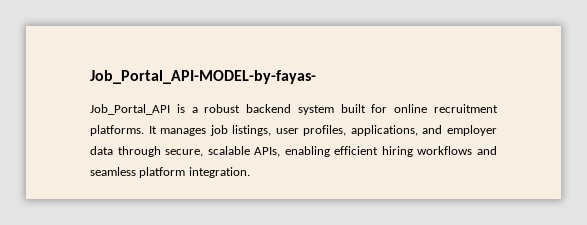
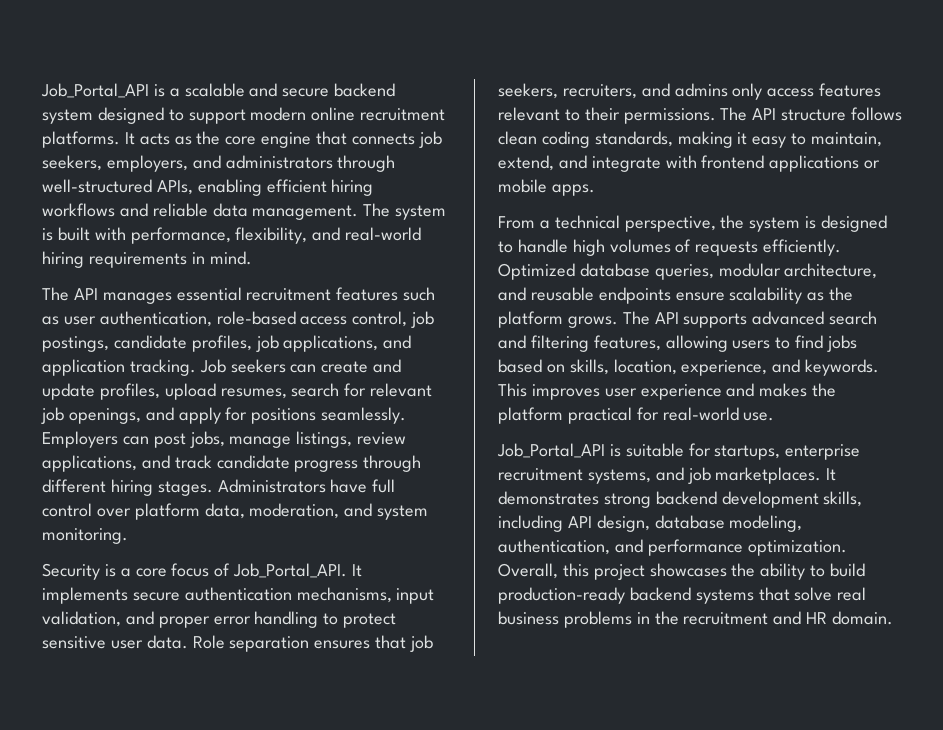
- Job_Portal_API-MODEL-by-fayas-
- Job_Portal_API is a robust backend system built for online recruitment platforms. It manages job listings, user profiles, applications, and employer data through secure, scalable APIs, enabling efficient hiring workflows and seamless platform integration.
+ Job_Portal_API is a scalable and secure backend system designed to support modern online recruitment platforms. It acts as the core engine that connects job seekers, employers, and administrators through well-structured APIs, enabling efficient hiring workflows and reliable data management. The system is built with performance, flexibility, and real-world hiring requirements in mind.
+ The API manages essential recruitment features such as user authentication, role-based access control, job postings, candidate profiles, job applications, and application tracking. Job seekers can create and update profiles, upload resumes, search for relevant job openings, and apply for positions seamlessly. Employers can post jobs, manage listings, review applications, and track candidate progress through different hiring stages. Administrators have full control over platform data, moderation, and system monitoring.
+ Security is a core focus of Job_Portal_API. It implements secure authentication mechanisms, input validation, and proper error handling to protect sensitive user data. Role separation ensures that job seekers, recruiters, and admins only access features relevant to their permissions. The API structure follows clean coding standards, making it easy to maintain, extend, and integrate with frontend applications or mobile apps.
+ From a technical perspective, the system is designed to handle high volumes of requests efficiently. Optimized database queries, modular architecture, and reusable endpoints ensure scalability as the platform grows. The API supports advanced search and filtering features, allowing users to find jobs based on skills, location, experience, and keywords. This improves user experience and makes the platform practical for real-world use.
+ Job_Portal_API is suitable for startups, enterprise recruitment systems, and job marketplaces. It demonstrates strong backend development skills, including API design, database modeling, authentication, and performance optimization. Overall, this project showcases the ability to build production-ready backend systems that solve real business problems in the recruitment and HR domain.

